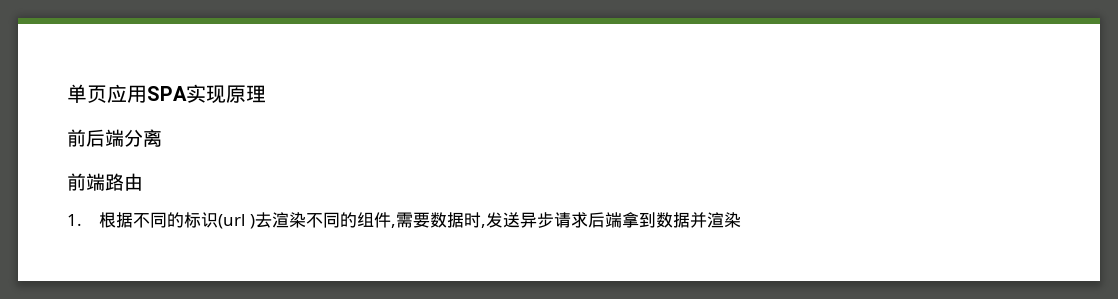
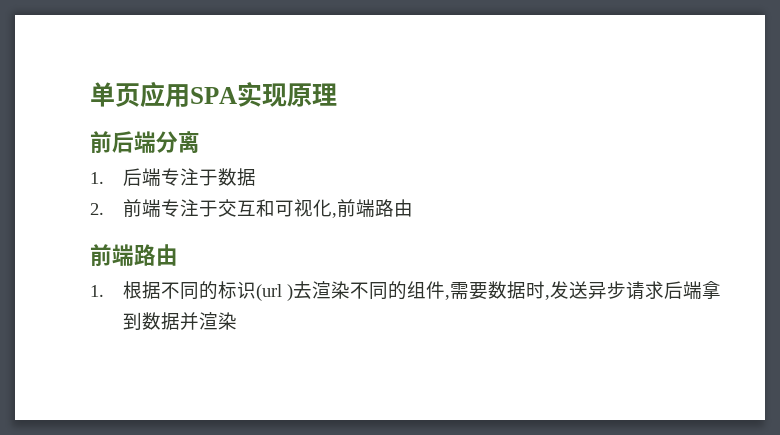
+ 1.后端专注于数据
+ 2.前端专注于交互和可视化,前端路由

